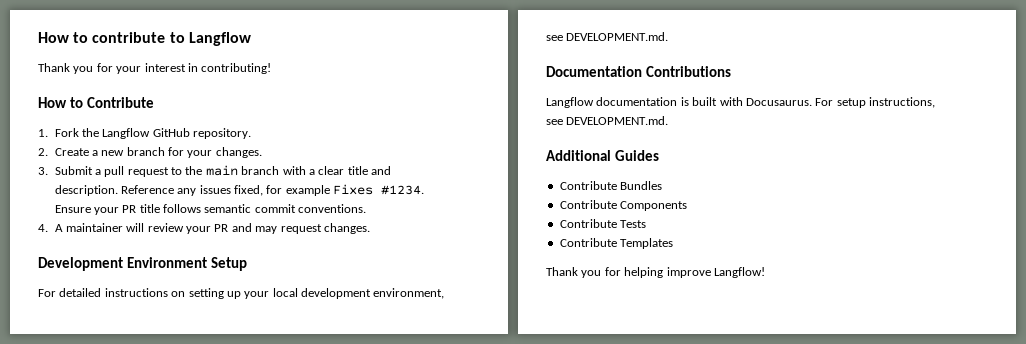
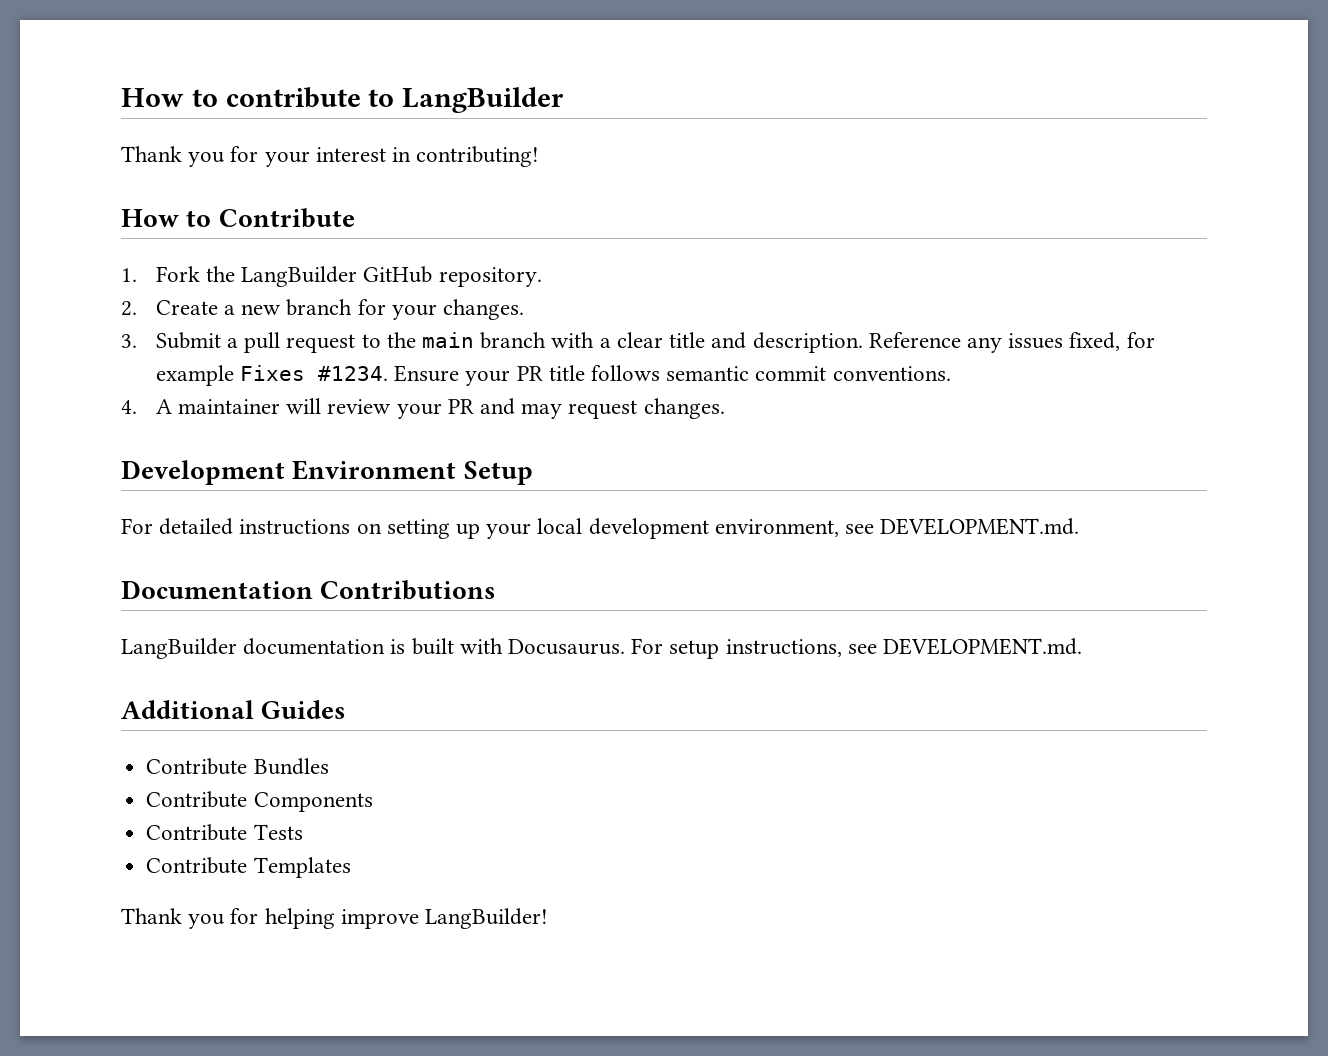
- How to contribute to Langflow
+ How to contribute to LangBuilder
- 1. Fork the Langflow GitHub repository.
+ 1. Fork the LangBuilder GitHub repository.
- Langflow documentation is built with Docusaurus.
+ LangBuilder documentation is built with Docusaurus.
- Thank you for helping improve Langflow!
+ Thank you for helping improve LangBuilder!

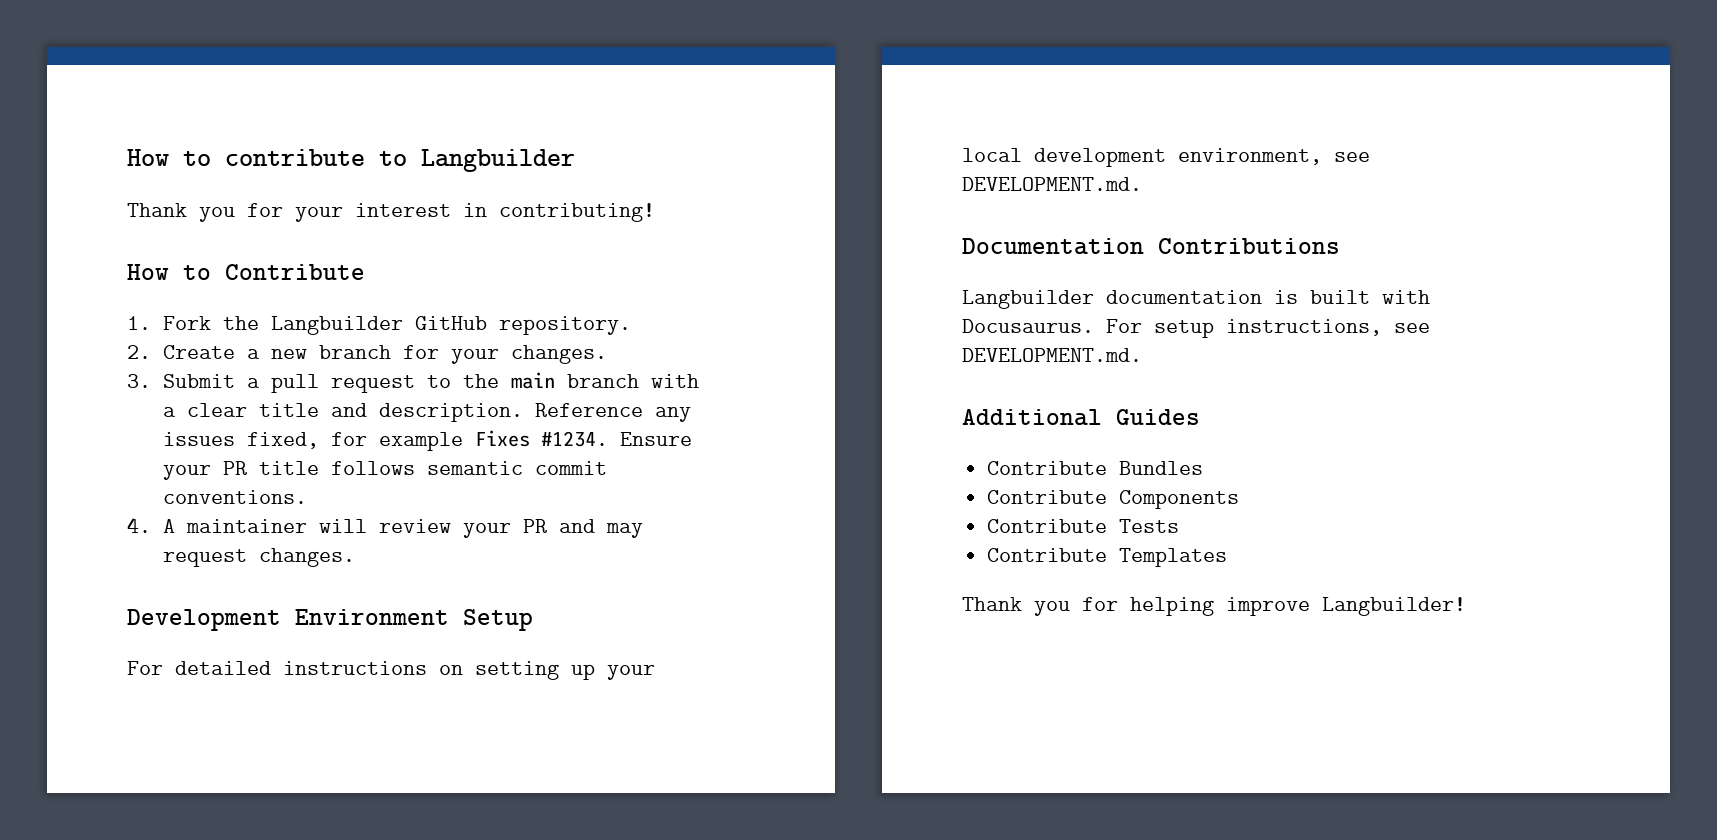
- How to contribute to LangBuilder
+ How to contribute to Langbuilder
- 1. Fork the LangBuilder GitHub repository.
+ 1. Fork the Langbuilder GitHub repository.
- LangBuilder documentation is built with Docusaurus.
+ Langbuilder documentation is built with Docusaurus.
- Thank you for helping improve LangBuilder!
+ Thank you for helping improve Langbuilder!

